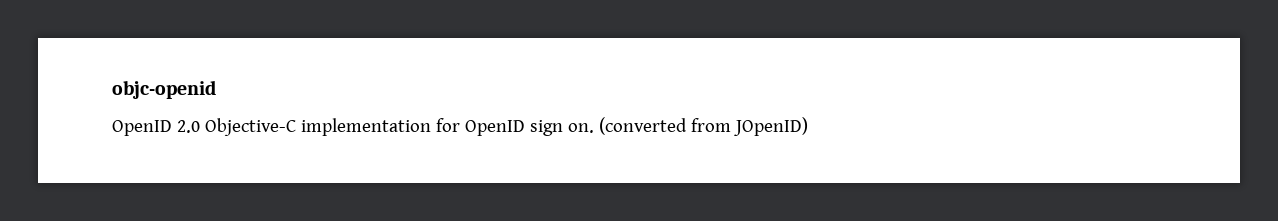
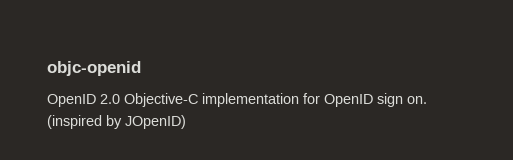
- (converted from JOpenID)
+ (inspired by JOpenID)

